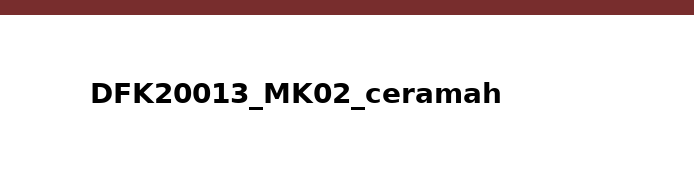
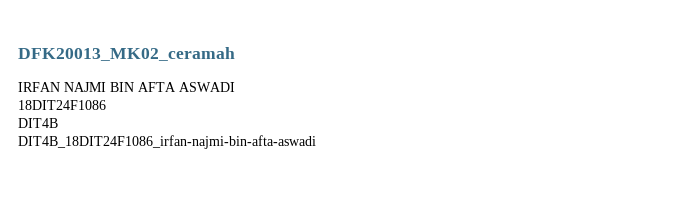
+ IRFAN NAJMI BIN AFTA ASWADI
+ 18DIT24F1086
+ DIT4B
+ DIT4B_18DIT24F1086_irfan-najmi-bin-afta-aswadi

